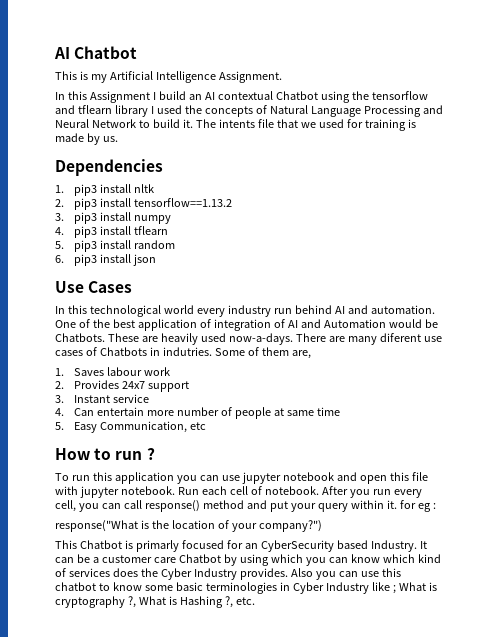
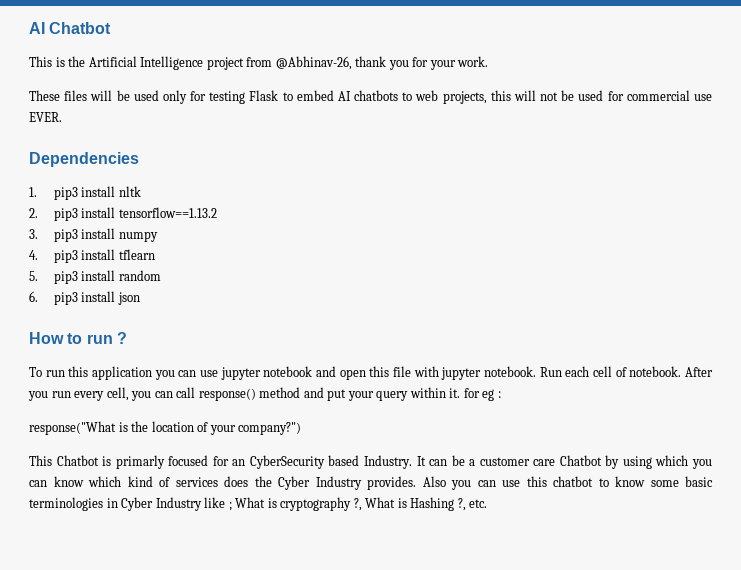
- This is my Artificial Intelligence Assignment.
- In this Assignment I build an AI contextual Chatbot using the tensorflow and tflearn library I used the concepts of Natural Language Processing and Neural Network to build it. The intents file that we used for training is made by us.
+ This is the Artificial Intelligence project from @Abhinav-26, thank you for your work.
+ These files will be used only for testing Flask to embed AI chatbots to web projects, this will not be used for commercial use EVER.
- Use Cases
- In this technological world every industry run behind AI and automation. One of the best application of integration of AI and Automation would be Chatbots. These are heavily used now-a-days. There are many diferent use cases of Chatbots in indutries. Some of them are,
- 1. Saves labour work
- 2. Provides 24x7 support
- 3. Instant service
- 4. Can entertain more number of people at same time
- 5. Easy Communication, etc

